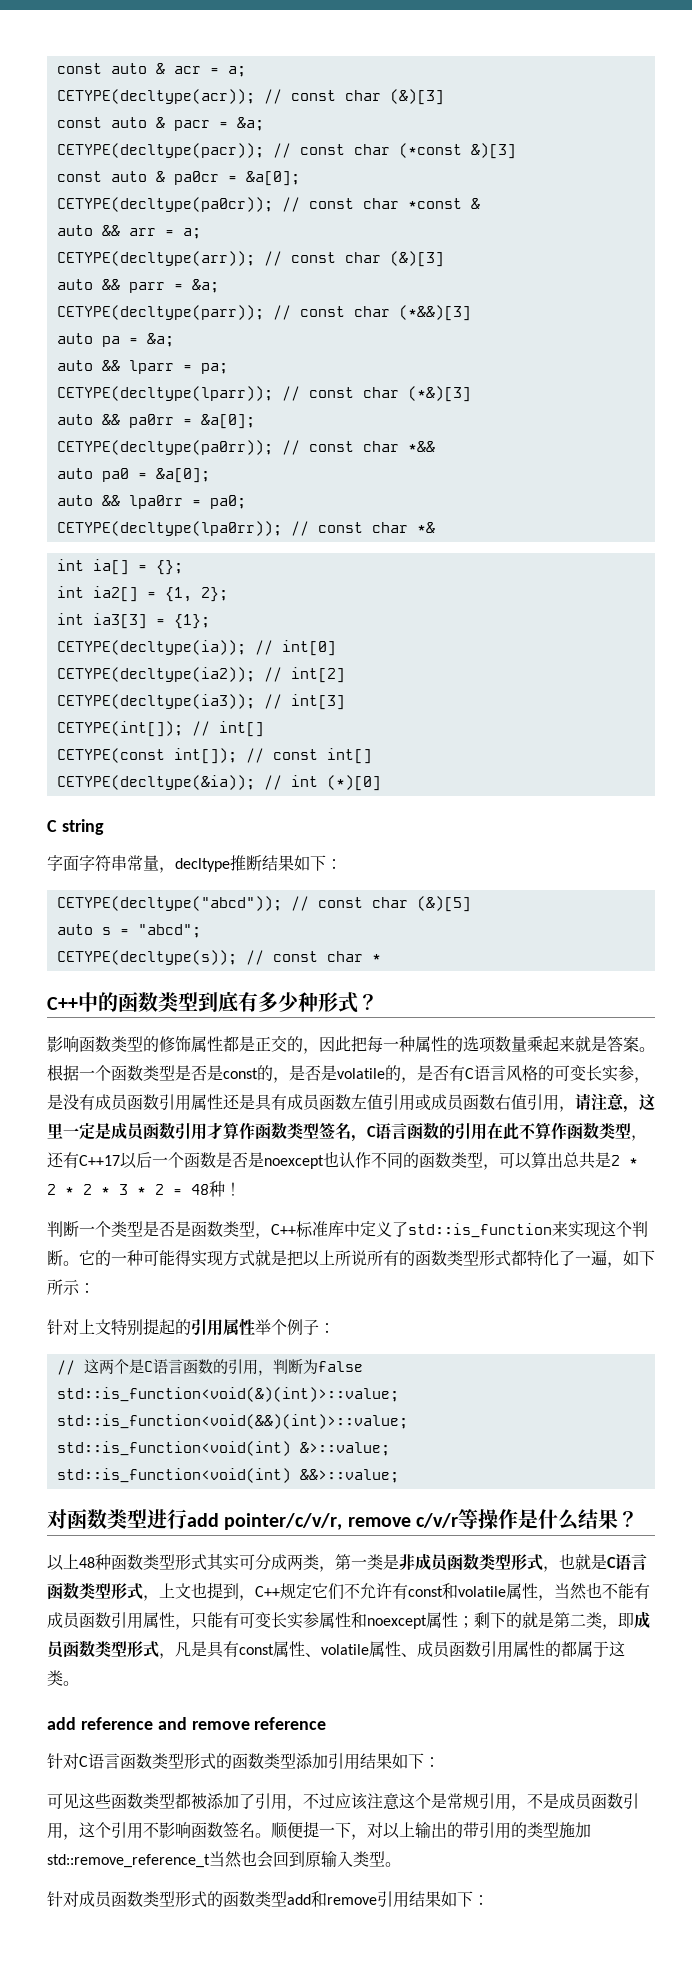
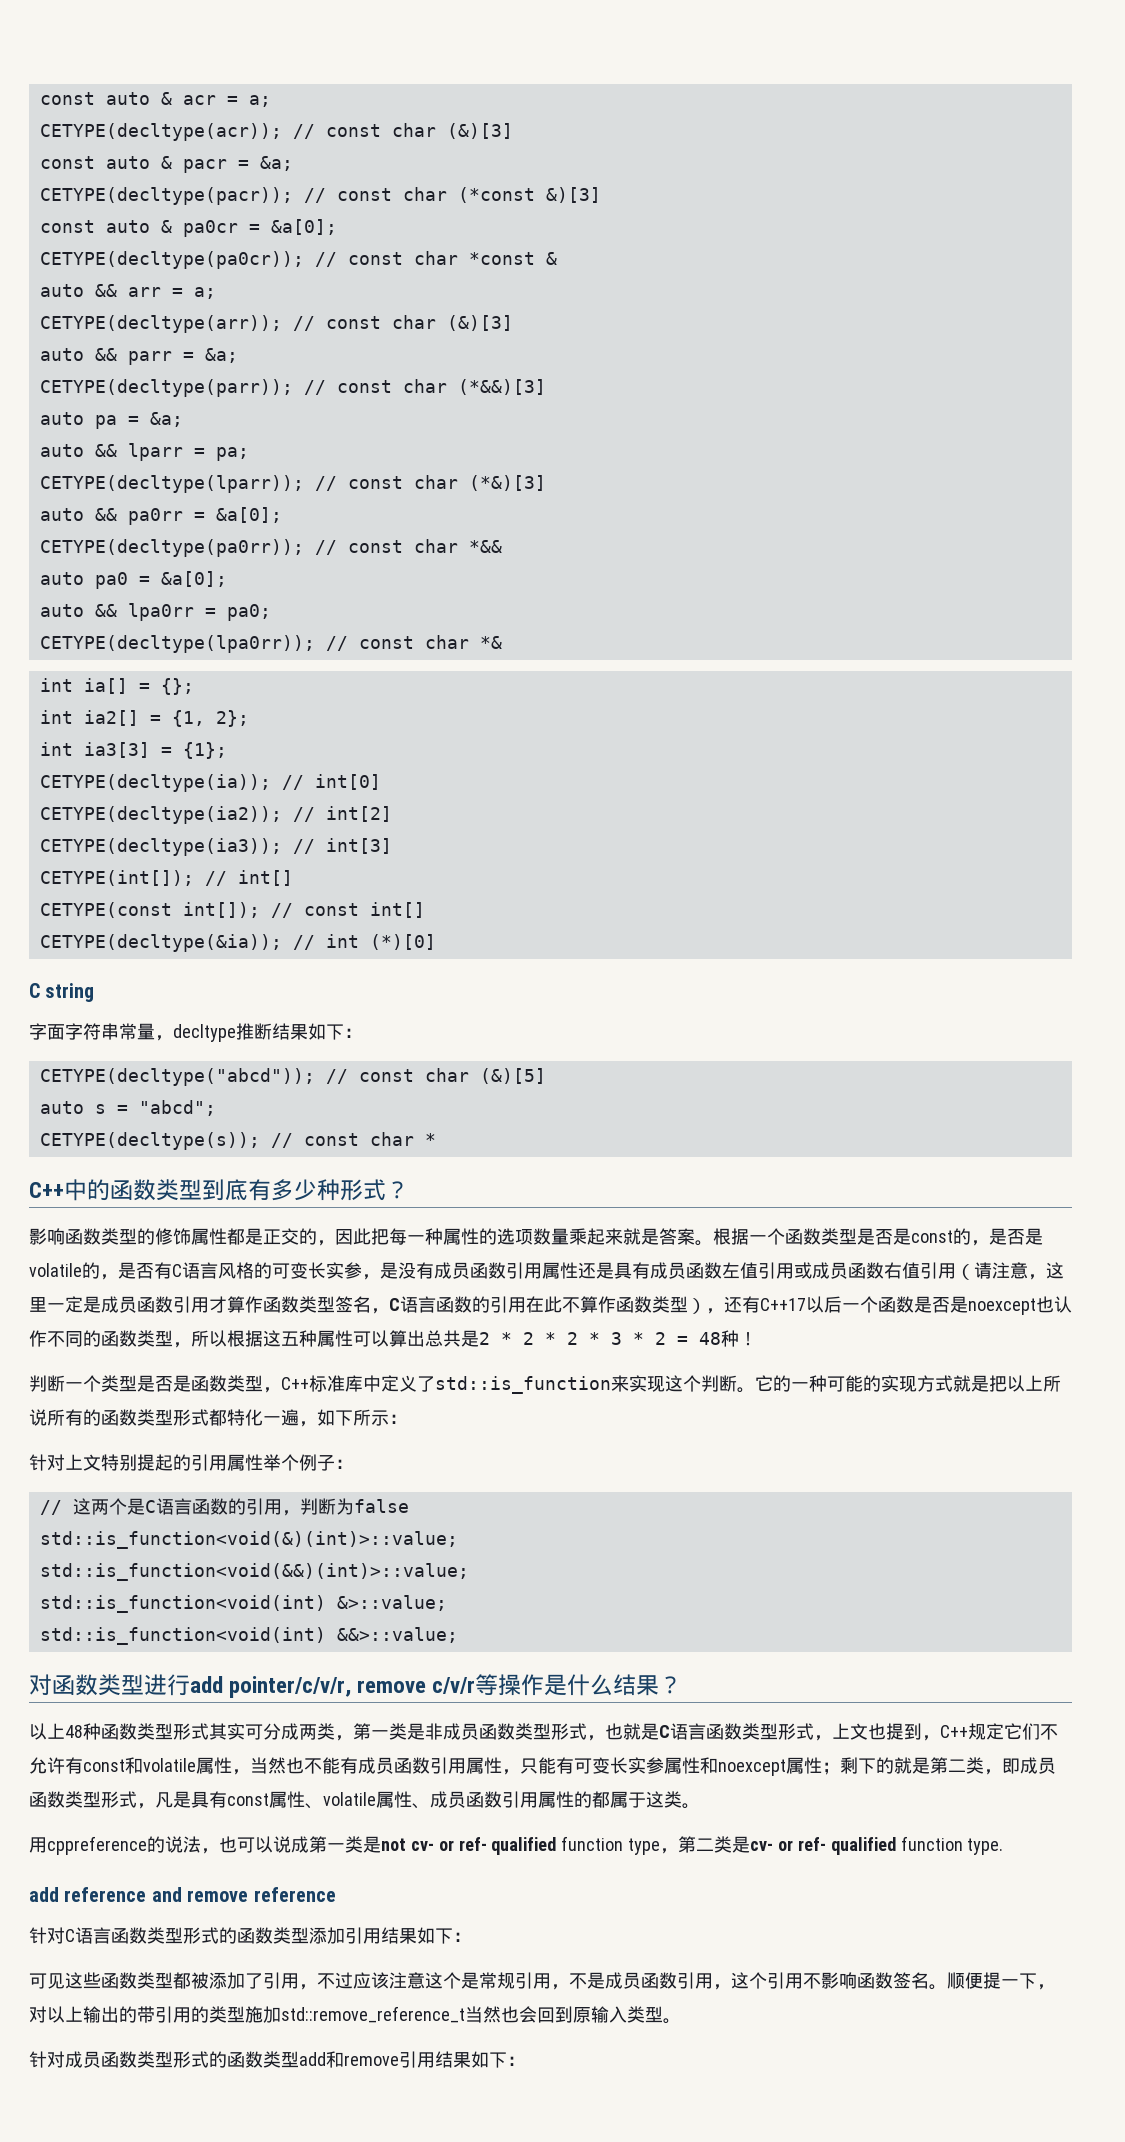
- 根据一个函数类型是否是const的，是否是volatile的，是否有C语言风格的可变长实参，是没有成员函数引用属性还是具有成员函数左值引用或成员函数右值引用，请注意，这里一定是成员函数引用才算作函数类型签名，C语言函数的引用在此不算作函数类型，还有C++17以后一个函数是否是noexcept也认作不同的函数类型，可以算出总共是2 * 2 * 2 * 3 * 2 = 48种！
+ 根据一个函数类型是否是const的，是否是volatile的，是否有C语言风格的可变长实参，是没有成员函数引用属性还是具有成员函数左值引用或成员函数右值引用（请注意，这里一定是成员函数引用才算作函数类型签名，C语言函数的引用在此不算作函数类型），还有C++17以后一个函数是否是noexcept也认作不同的函数类型，所以根据这五种属性可以算出总共是2 * 2 * 2 * 3 * 2 = 48种！
- 它的一种可能得实现方式就是把以上所说所有的函数类型形式都特化了一遍，如下所示：
+ 它的一种可能的实现方式就是把以上所说所有的函数类型形式都特化一遍，如下所示：
+ 用cppreference的说法，也可以说成第一类是not cv- or ref- qualified function type，第二类是cv- or ref- qualified function type.

